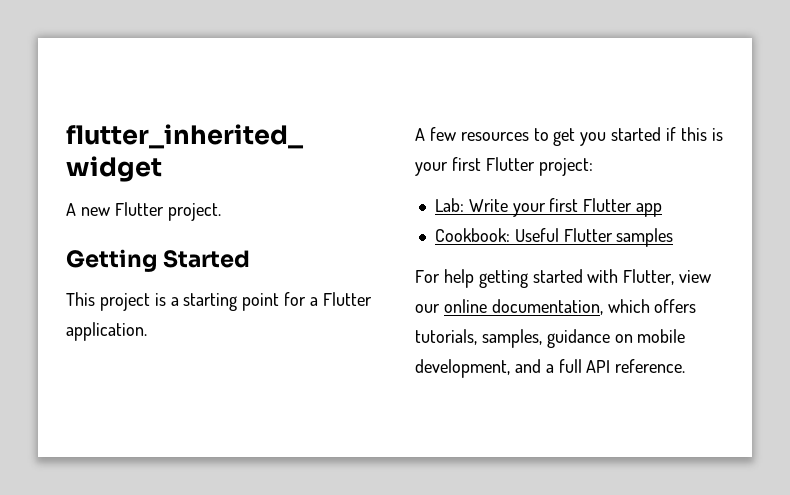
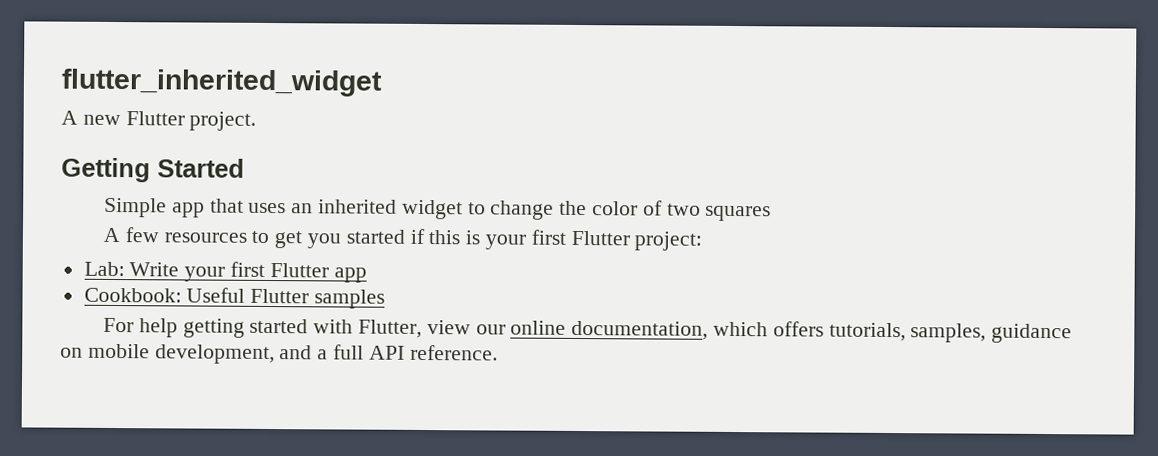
- This project is a starting point for a Flutter application.
+ Simple app that uses an inherited widget to change the color of two squares

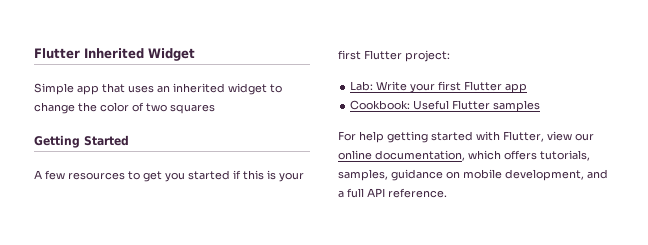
- flutter_inherited_widget
- A new Flutter project.
- Getting Started
+ Flutter Inherited Widget
+ Getting Started

